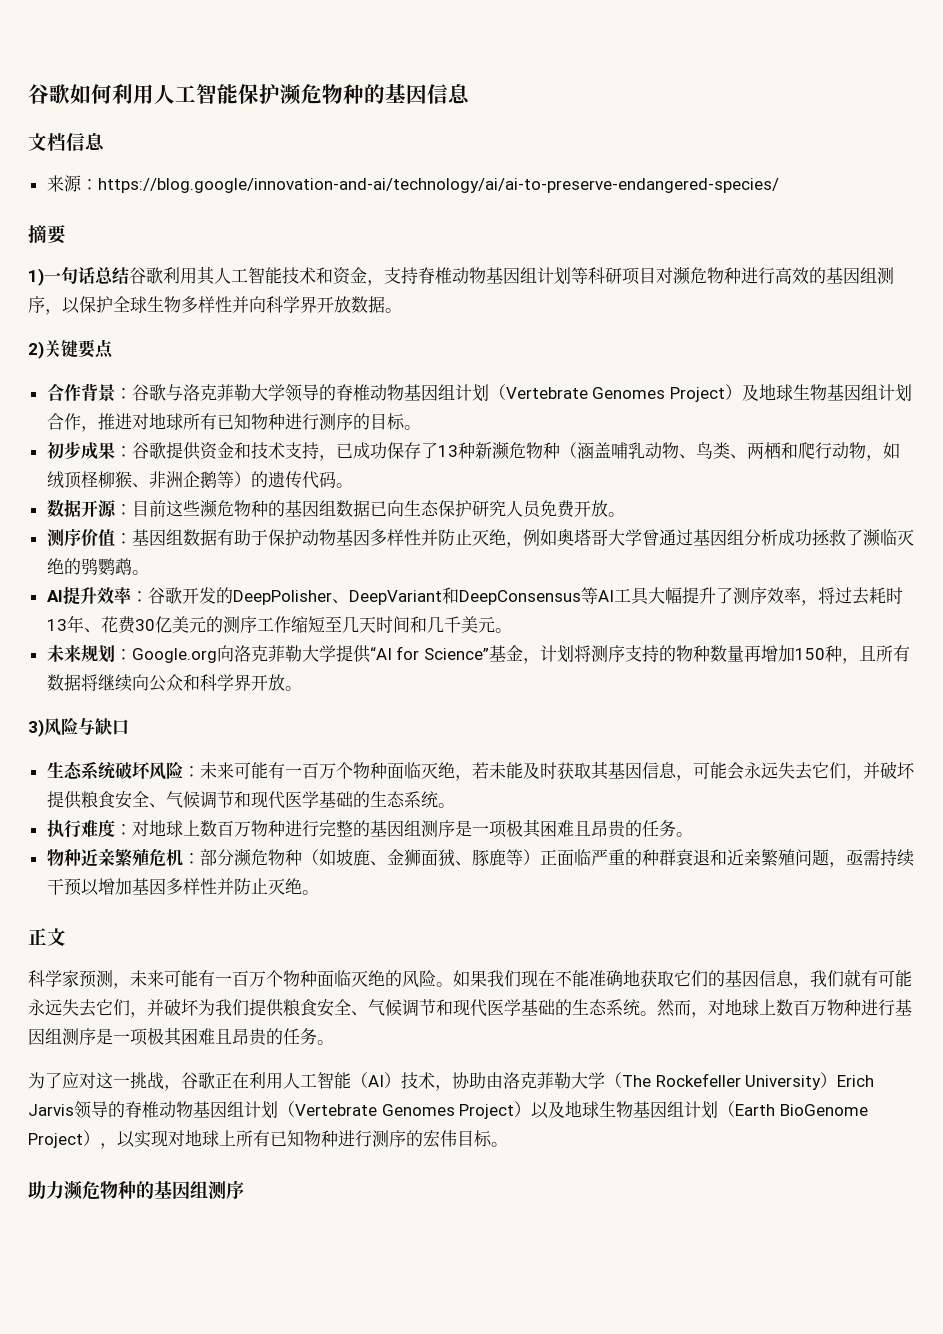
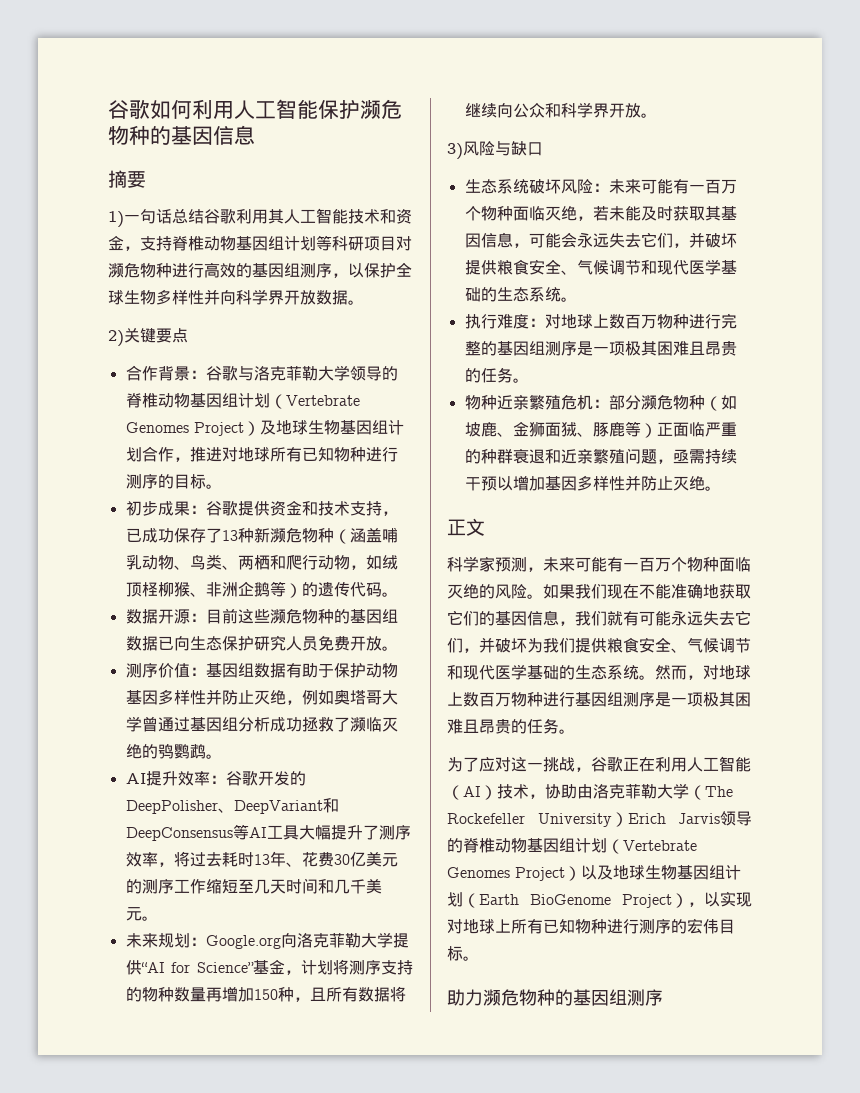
- 文档信息
- 来源：https://blog.google/innovation-and-ai/technology/ai/ai-to-preserve-endangered-species/

